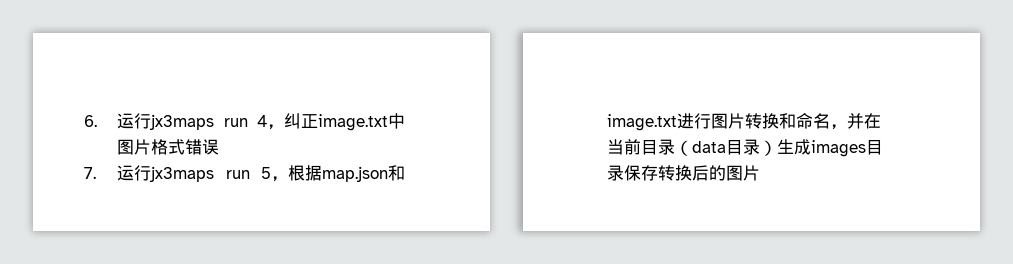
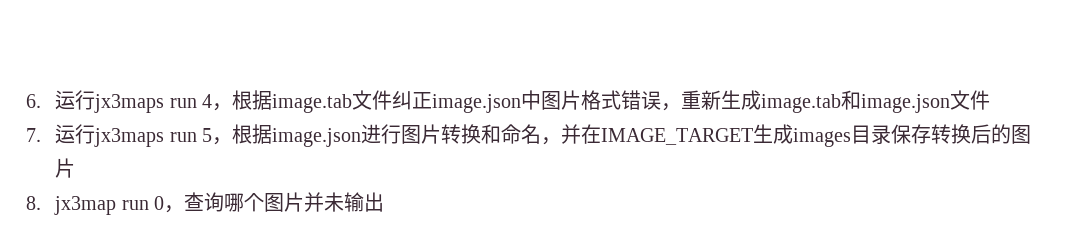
- 6.运行jx3maps run 4，纠正image.txt中图片格式错误
+ 6.运行jx3maps run 4，根据image.tab文件纠正image.json中图片格式错误，重新生成image.tab和image.json文件
- 7.运行jx3maps run 5，根据map.json和image.txt进行图片转换和命名，并在当前目录（data目录）生成images目录保存转换后的图片
+ 7.运行jx3maps run 5，根据image.json进行图片转换和命名，并在IMAGE_TARGET生成images目录保存转换后的图片
+ 8. jx3map run 0，查询哪个图片并未输出

